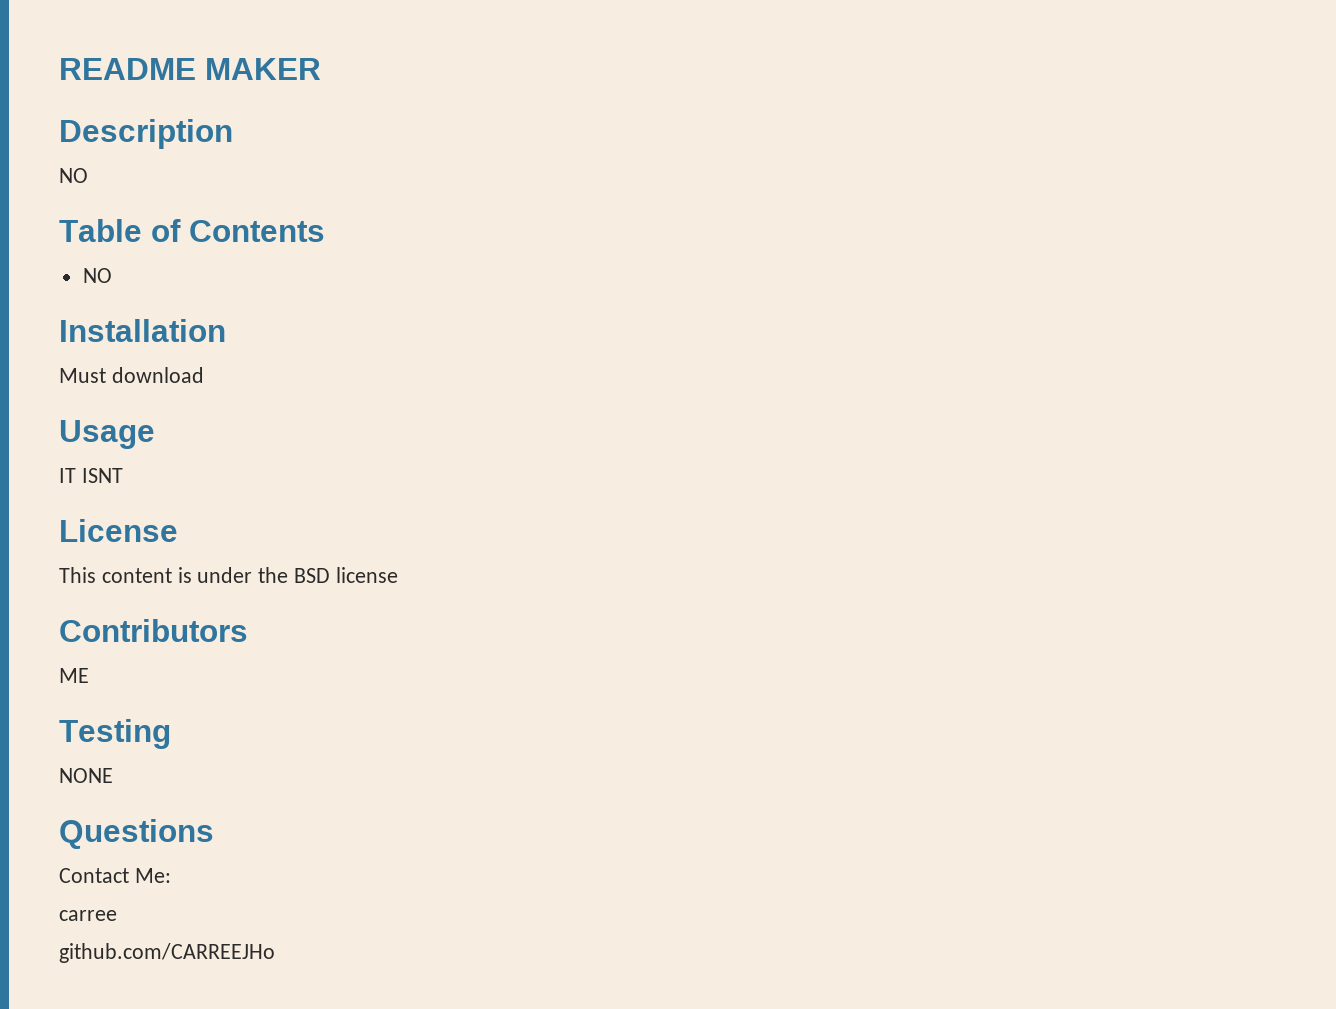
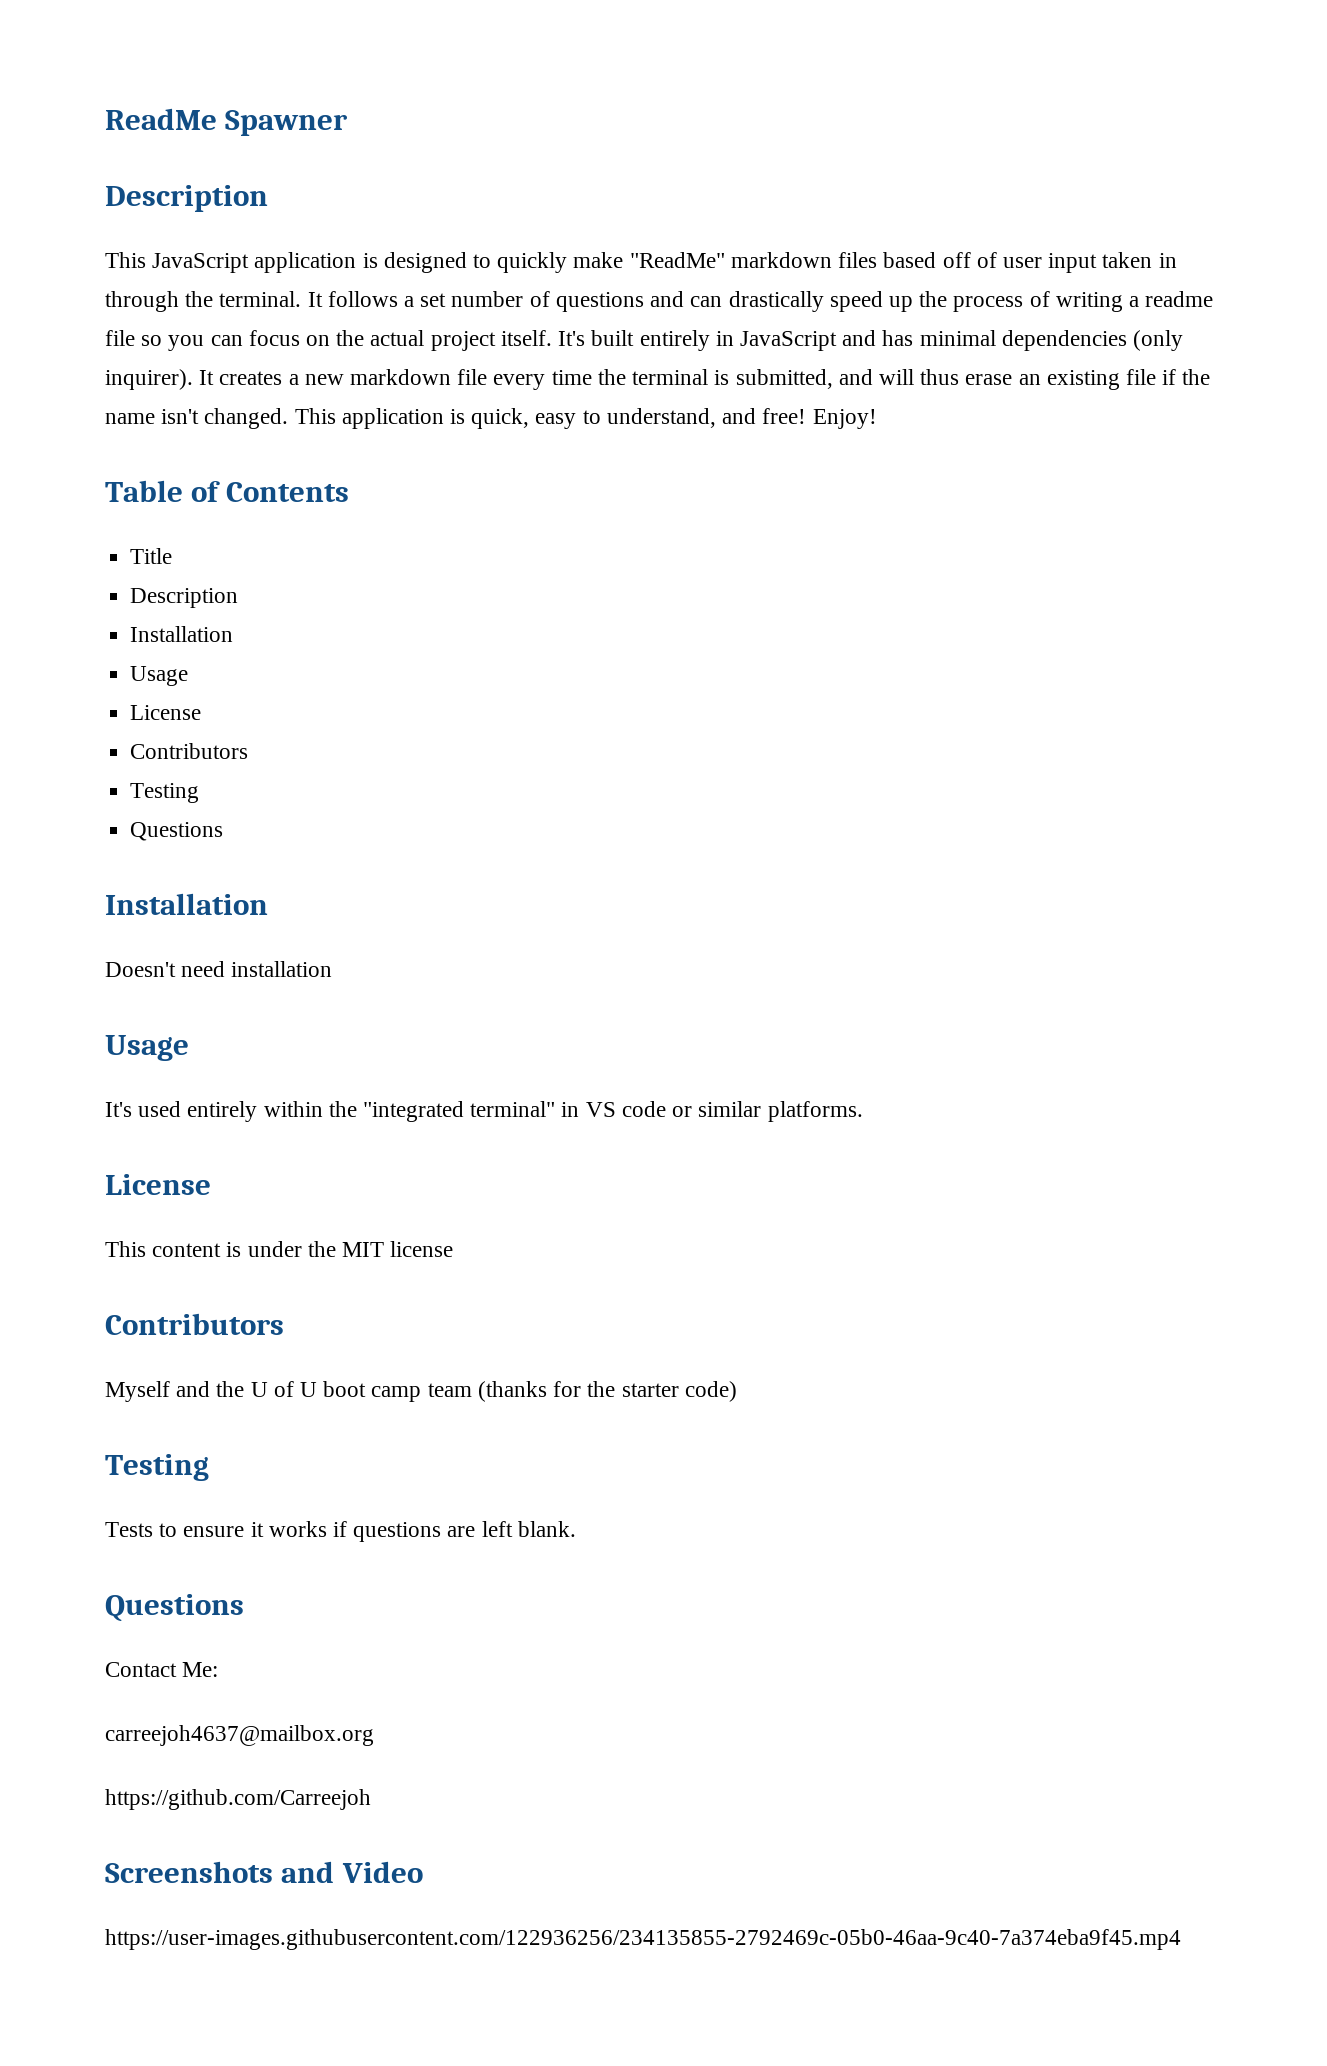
- README MAKER
+ ReadMe Spawner
  Description
- NO
+ This JavaScript application is designed to quickly make "ReadMe" markdown files based off of user input taken in through the terminal. It follows a set number of questions and can drastically speed up the process of writing a readme file so you can focus on the actual project itself. It's built entirely in JavaScript and has minimal dependencies (only inquirer). It creates a new markdown file every time the terminal is submitted, and will thus erase an existing file if the name isn't changed. This application is quick, easy to understand, and free! Enjoy!
  Table of Contents
- NO
+ Title
+ Description
  Installation
- Must download
  Usage
- IT ISNT
+ License
+ Contributors
+ Testing
+ Questions
+ Installation
+ Doesn't need installation
+ Usage
+ It's used entirely within the "integrated terminal" in VS code or similar platforms.
- This content is under the BSD license
+ This content is under the MIT license
- ME
+ Myself and the U of U boot camp team (thanks for the starter code)
  Testing
- NONE
+ Tests to ensure it works if questions are left blank.
  Questions
  Contact Me:
- carree
- github.com/CARREEJHo
+ carreejoh4637@mailbox.org
+ https://github.com/Carreejoh
+ Screenshots and Video
+ https://user-images.githubusercontent.com/122936256/234135855-2792469c-05b0-46aa-9c40-7a374eba9f45.mp4

